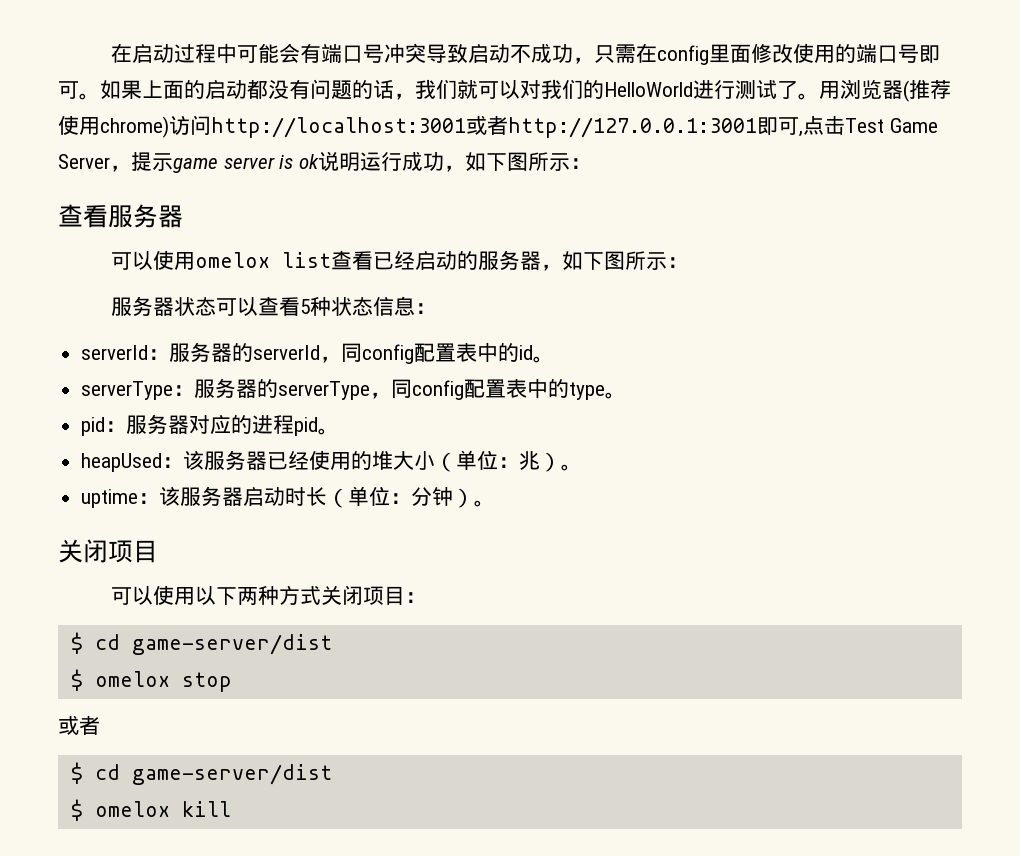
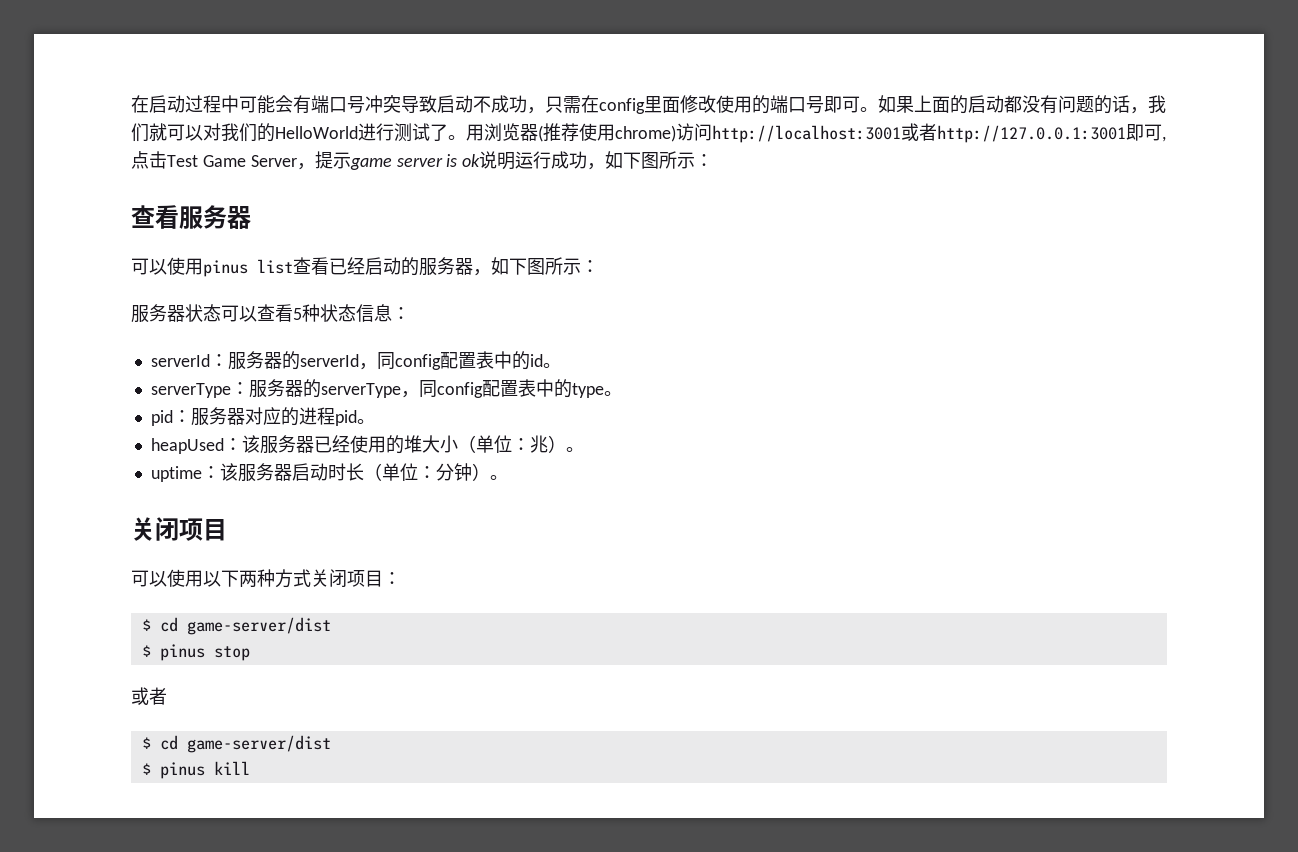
- 可以使用omelox list查看已经启动的服务器，如下图所示：
+ 可以使用pinus list查看已经启动的服务器，如下图所示：
- $ omelox stop
+ $ pinus stop
- $ omelox kill
+ $ pinus kill

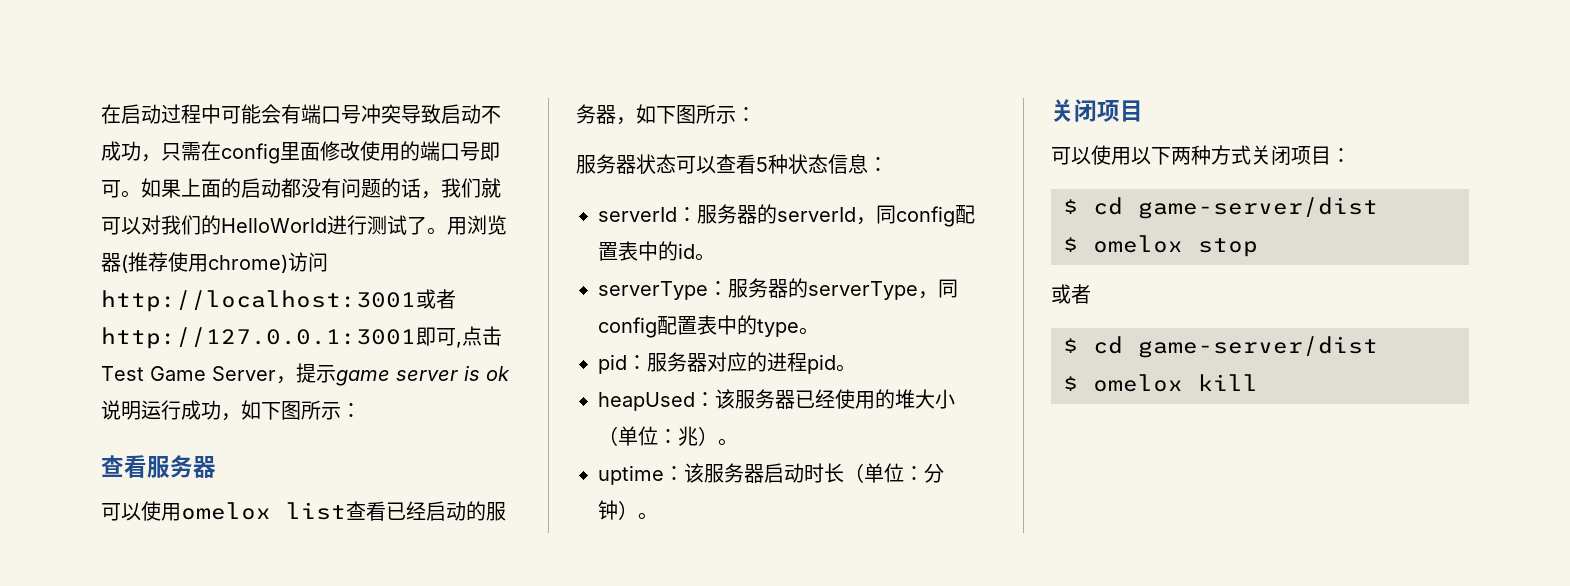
- 可以使用pinus list查看已经启动的服务器，如下图所示：
+ 可以使用omelox list查看已经启动的服务器，如下图所示：
- $ pinus stop
+ $ omelox stop
- $ pinus kill
+ $ omelox kill

